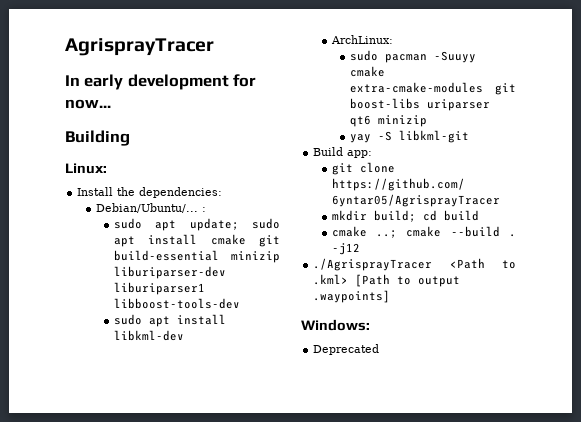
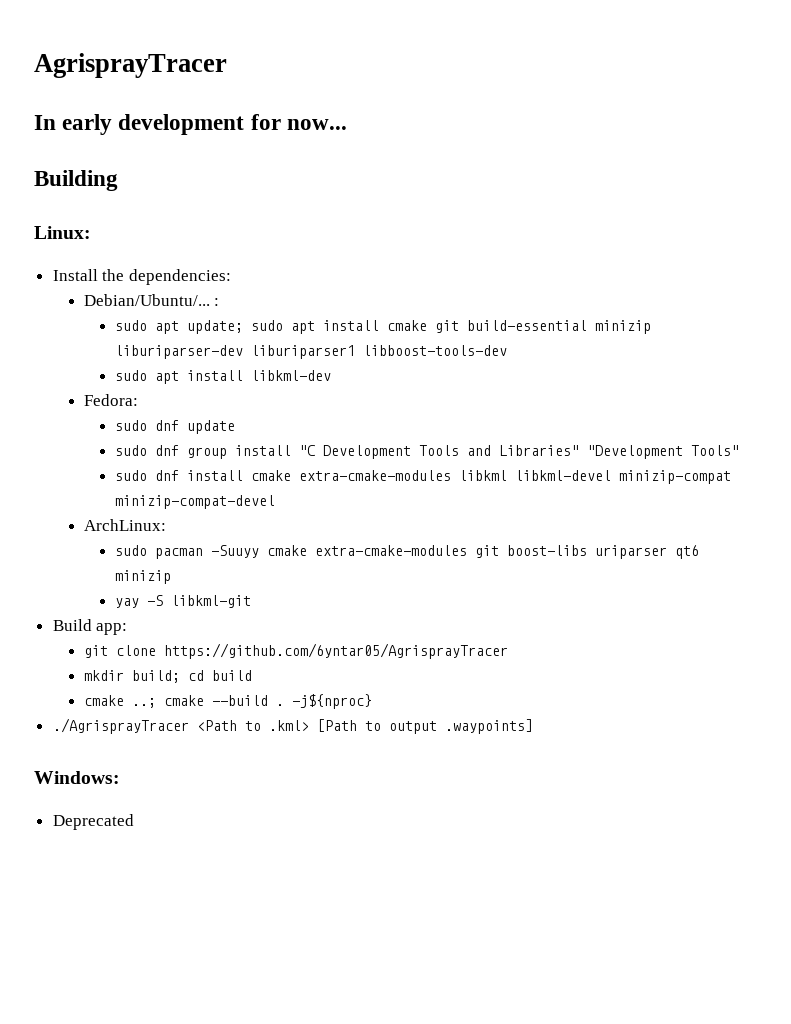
+ Fedora:
+ sudo dnf update
+ sudo dnf group install "C Development Tools and Libraries" "Development Tools"
+ sudo dnf install cmake extra-cmake-modules libkml libkml-devel minizip-compat minizip-compat-devel
- -j12
+ -j${nproc}

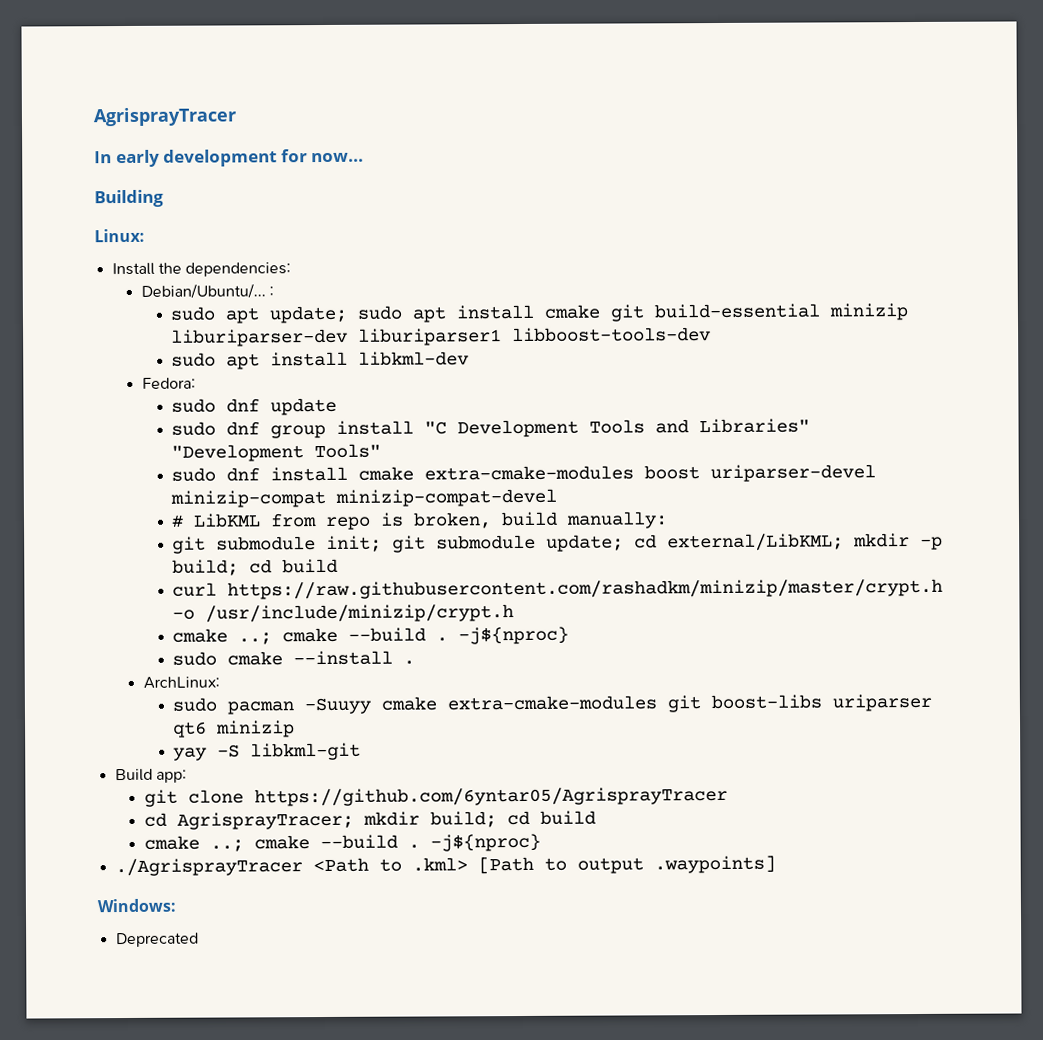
- sudo dnf install cmake extra-cmake-modules libkml libkml-devel minizip-compat minizip-compat-devel
+ sudo dnf install cmake extra-cmake-modules boost uriparser-devel minizip-compat minizip-compat-devel
+ # LibKML from repo is broken, build manually:
+ git submodule init; git submodule update; cd external/LibKML; mkdir -p build; cd build
+ curl https://raw.githubusercontent.com/rashadkm/minizip/master/crypt.h -o /usr/include/minizip/crypt.h
+ cmake ..; cmake --build . -j${nproc}
+ sudo cmake --install .
- mkdir build; cd build
+ cd AgrisprayTracer; mkdir build; cd build

